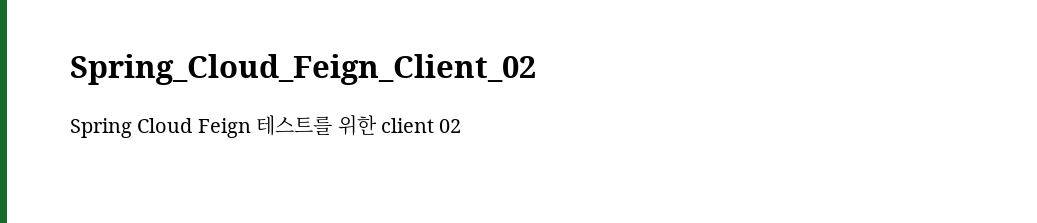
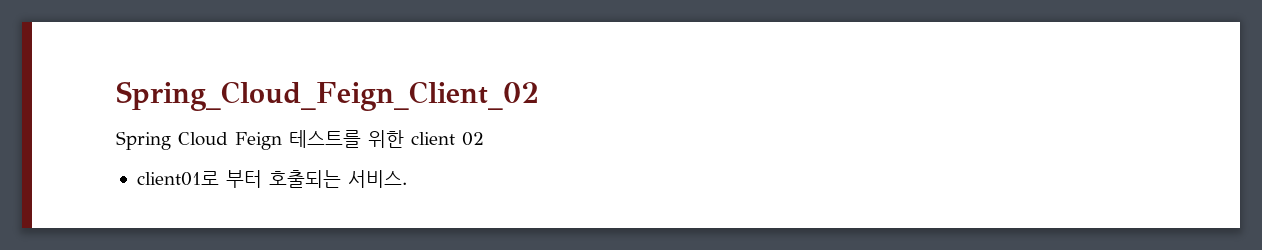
+ client01로 부터 호출되는 서비스.

